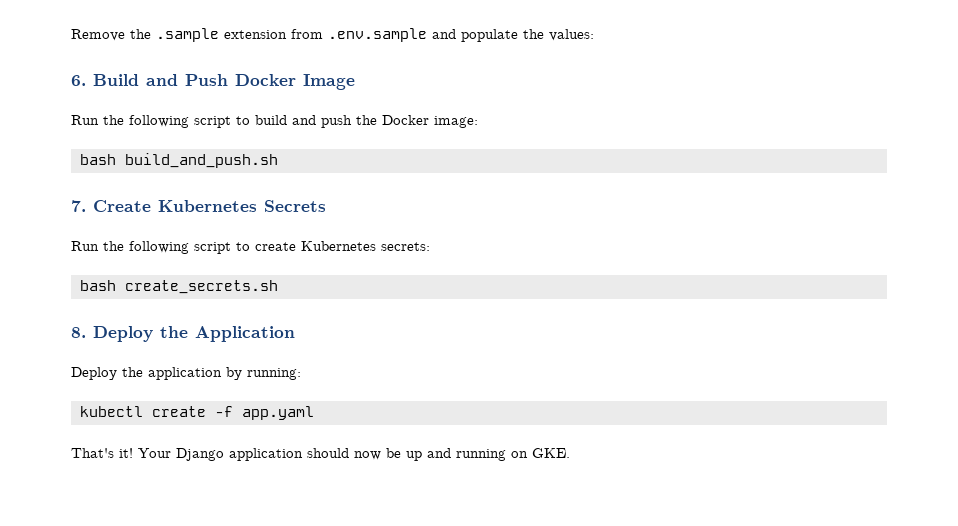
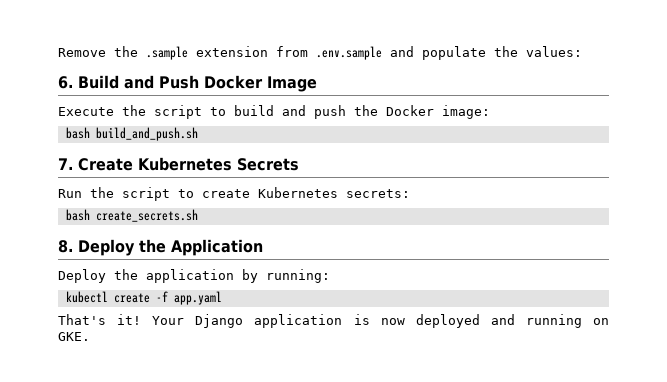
- Run the following script to build and push the Docker image:
+ Execute the script to build and push the Docker image:
- Run the following script to create Kubernetes secrets:
+ Run the script to create Kubernetes secrets:
- Your Django application should now be up and running on GKE.
+ Your Django application is now deployed and running on GKE.

